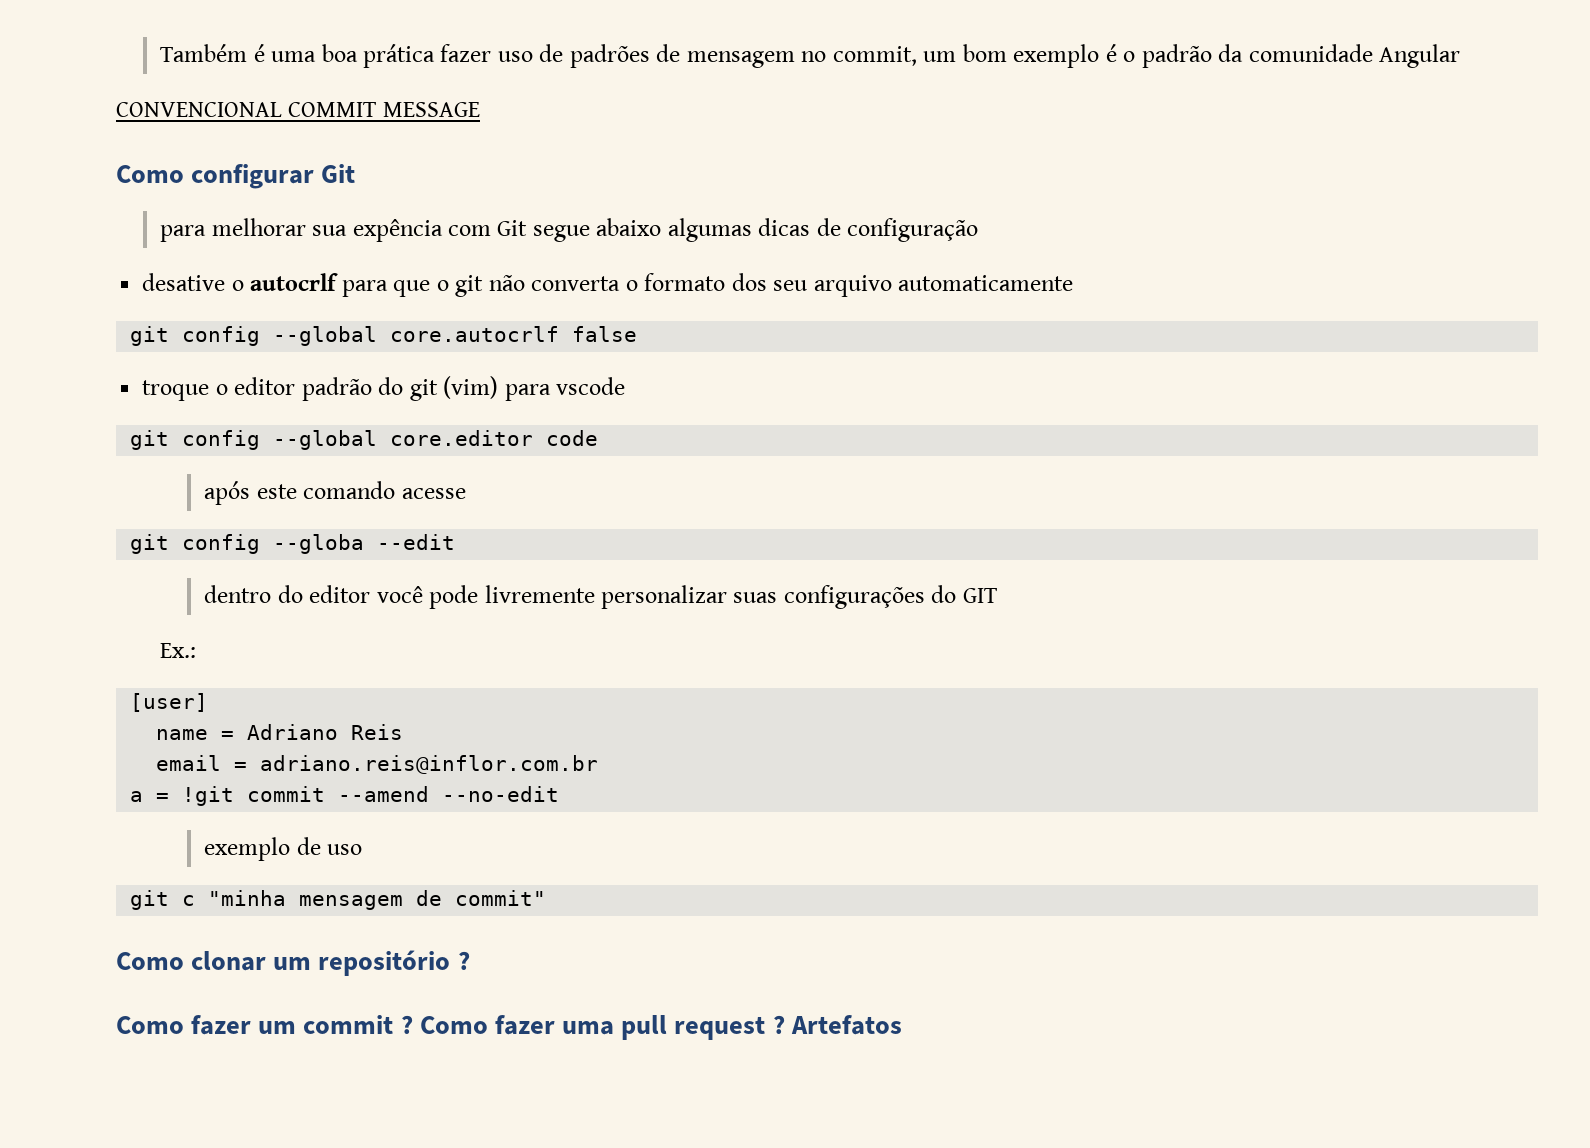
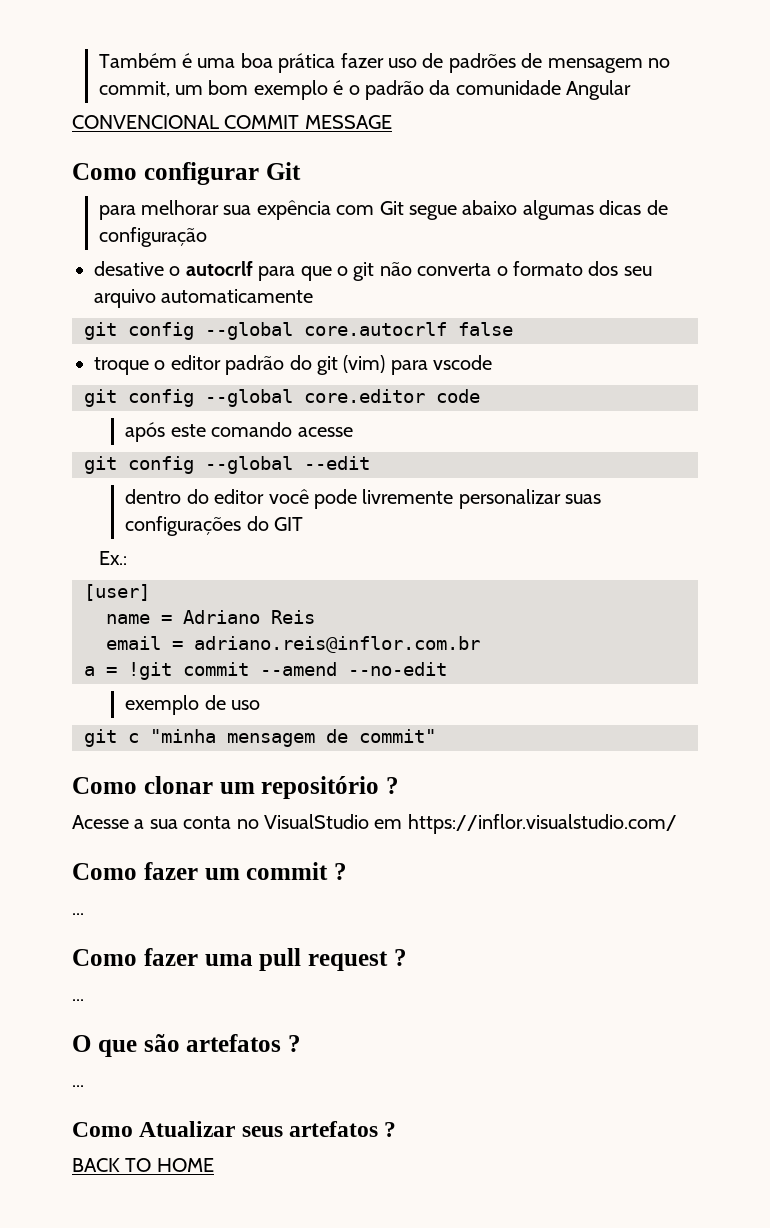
- git config --globa --edit
+ git config --global --edit
+ Acesse a sua conta no VisualStudio em https://inflor.visualstudio.com/
- Como fazer um commit ? Como fazer uma pull request ? Artefatos
+ Como fazer um commit ?
+ ...
+ Como fazer uma pull request ?
+ ...
+ O que são artefatos ?
+ ...
+ Como Atualizar seus artefatos ?
+ BACK TO HOME

